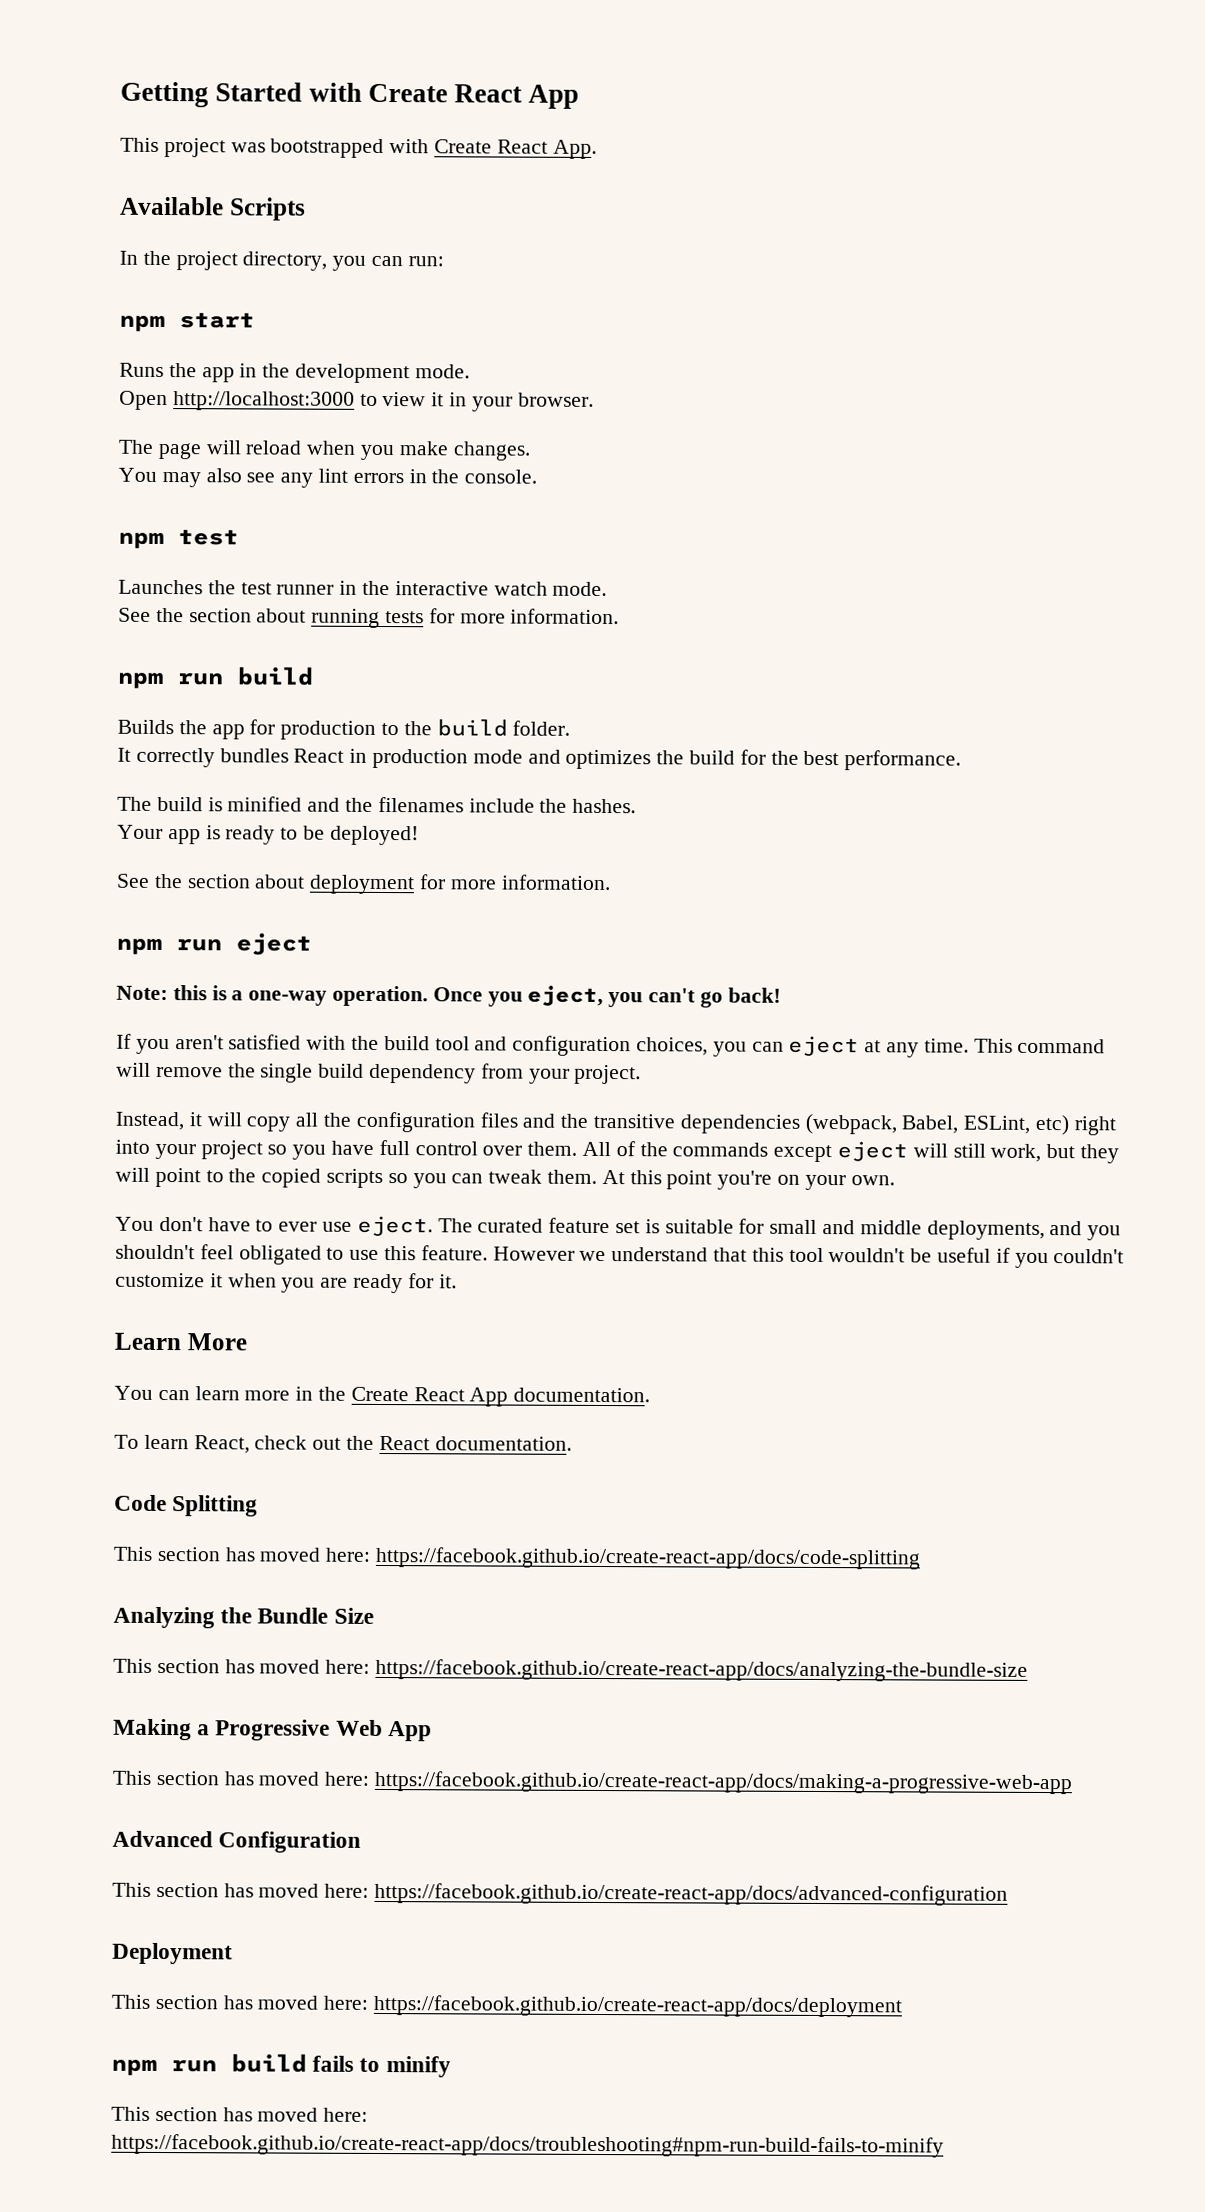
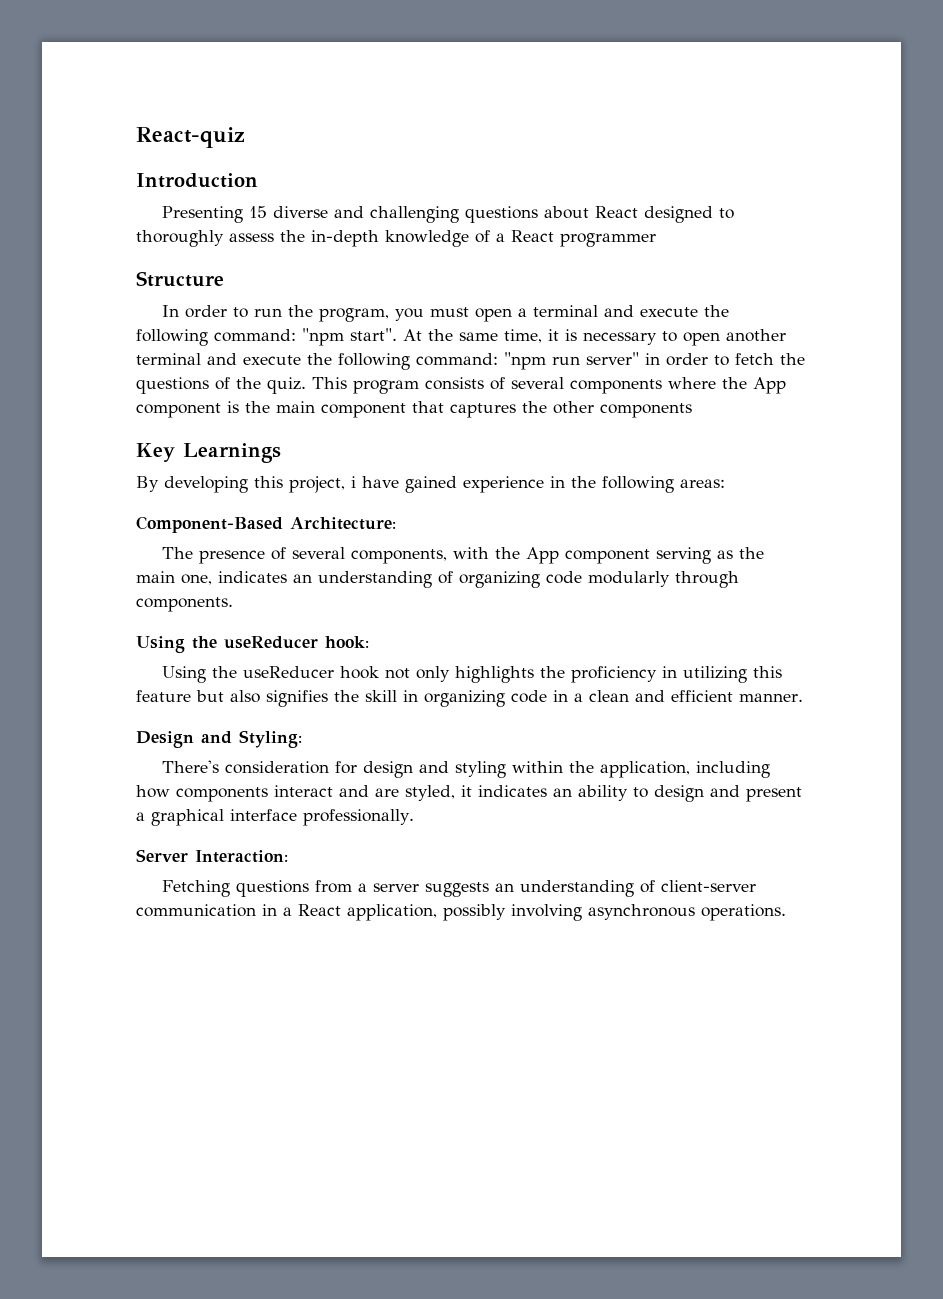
- Getting Started with Create React App
- This project was bootstrapped with Create React App.
- Available Scripts
- In the project directory, you can run:
- npm start
- Runs the app in the development mode.
- Open http://localhost:3000 to view it in your browser.
- The page will reload when you make changes.
- You may also see any lint errors in the console.
- npm test
- Launches the test runner in the interactive watch mode.
- See the section about running tests for more information.
- npm run build
- Builds the app for production to the build folder.
- It correctly bundles React in production mode and optimizes the build for the best performance.
- The build is minified and the filenames include the hashes.
- Your app is ready to be deployed!
- See the section about deployment for more information.
- npm run eject
- Note: this is a one-way operation. Once you eject, you can't go back!
- If you aren't satisfied with the build tool and configuration choices, you can eject at any time. This command will remove the single build dependency from your project.
- Instead, it will copy all the configuration files and the transitive dependencies (webpack, Babel, ESLint, etc) right into your project so you have full control over them. All of the commands except eject will still work, but they will point to the copied scripts so you can tweak them. At this point you're on your own.
- You don't have to ever use eject. The curated feature set is suitable for small and middle deployments, and you shouldn't feel obligated to use this feature. However we understand that this tool wouldn't be useful if you couldn't customize it when you are ready for it.
- Learn More
- You can learn more in the Create React App documentation.
- To learn React, check out the React documentation.
- Code Splitting
- This section has moved here: https://facebook.github.io/create-react-app/docs/code-splitting
- Analyzing the Bundle Size
- This section has moved here: https://facebook.github.io/create-react-app/docs/analyzing-the-bundle-size
- Making a Progressive Web App
- This section has moved here: https://facebook.github.io/create-react-app/docs/making-a-progressive-web-app
- Advanced Configuration
- This section has moved here: https://facebook.github.io/create-react-app/docs/advanced-configuration
- Deployment
- This section has moved here: https://facebook.github.io/create-react-app/docs/deployment
- npm run build fails to minify
- This section has moved here: https://facebook.github.io/create-react-app/docs/troubleshooting#npm-run-build-fails-to-minify
+ React-quiz
+ Introduction
+ Presenting 15 diverse and challenging questions about React designed to thoroughly assess the in-depth knowledge of a React programmer
+ Structure
+ In order to run the program, you must open a terminal and execute the following command: "npm start". At the same time, it is necessary to open another terminal and execute the following command: "npm run server" in order to fetch the questions of the quiz. This program consists of several components where the App component is the main component that captures the other components
+ Key Learnings
+ By developing this project, i have gained experience in the following areas:
+ Component-Based Architecture:
+ The presence of several components, with the App component serving as the main one, indicates an understanding of organizing code modularly through components.
+ Using the useReducer hook:
+ Using the useReducer hook not only highlights the proficiency in utilizing this feature but also signifies the skill in organizing code in a clean and efficient manner.
+ Design and Styling:
+ There's consideration for design and styling within the application, including how components interact and are styled, it indicates an ability to design and present a graphical interface professionally.
+ Server Interaction:
+ Fetching questions from a server suggests an understanding of client-server communication in a React application, possibly involving asynchronous operations.

